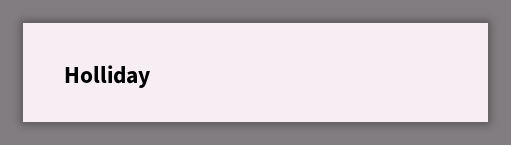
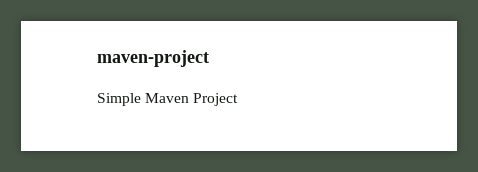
- Holliday
+ maven-project
+ Simple Maven Project

